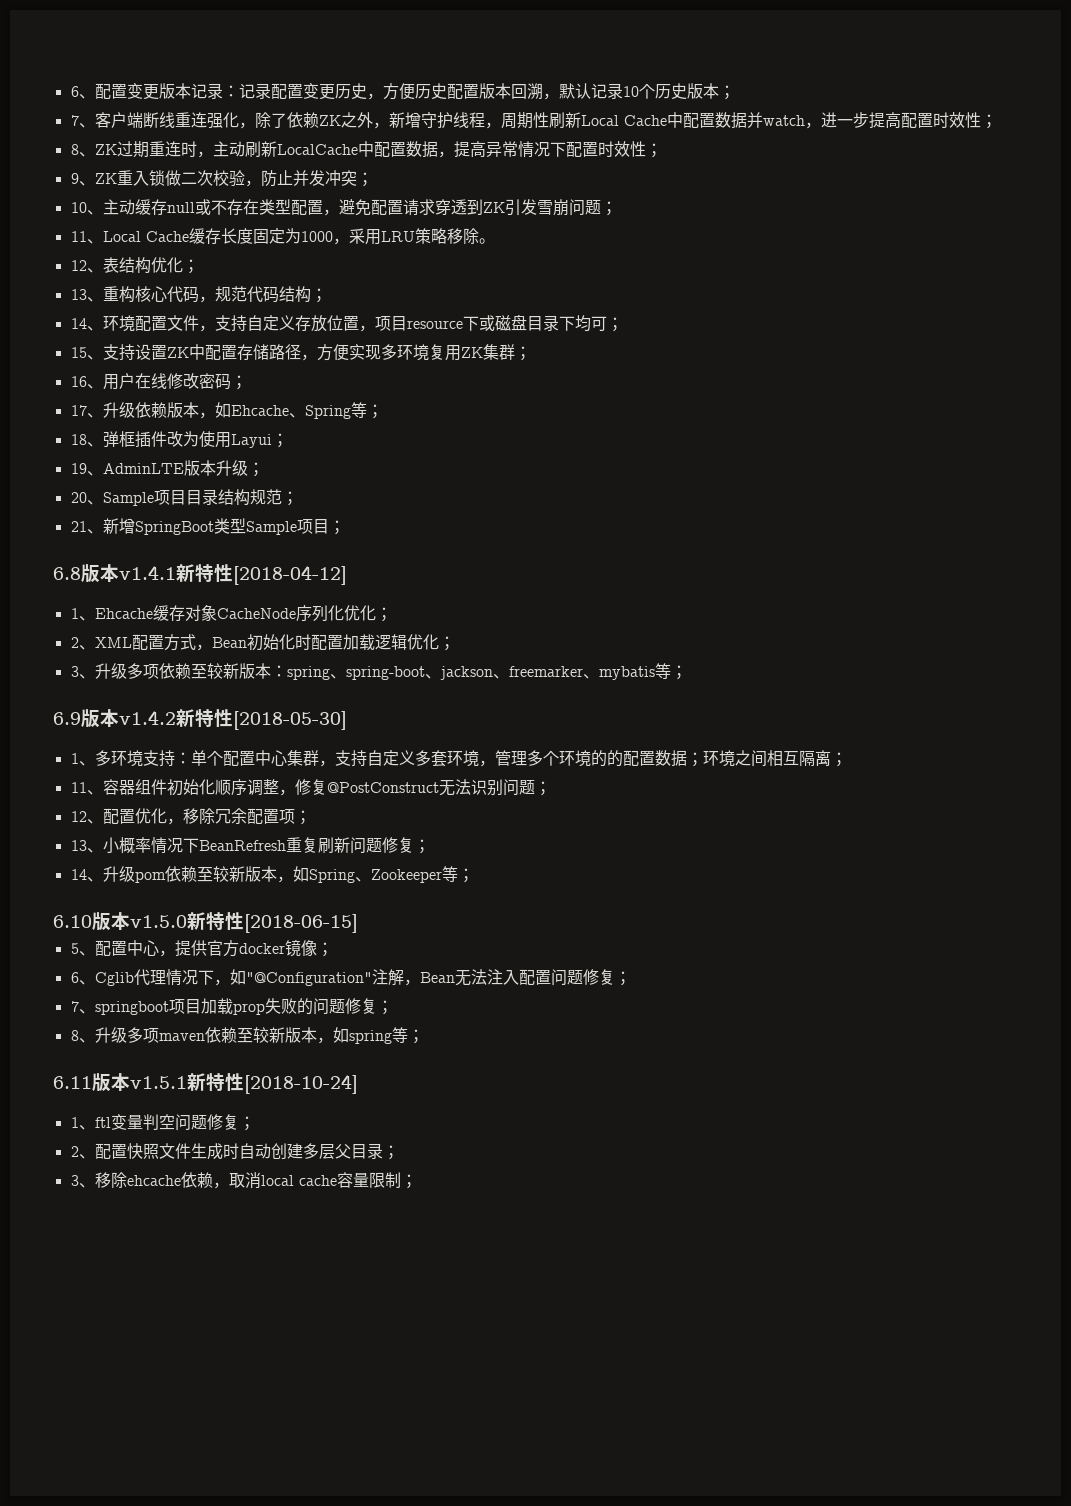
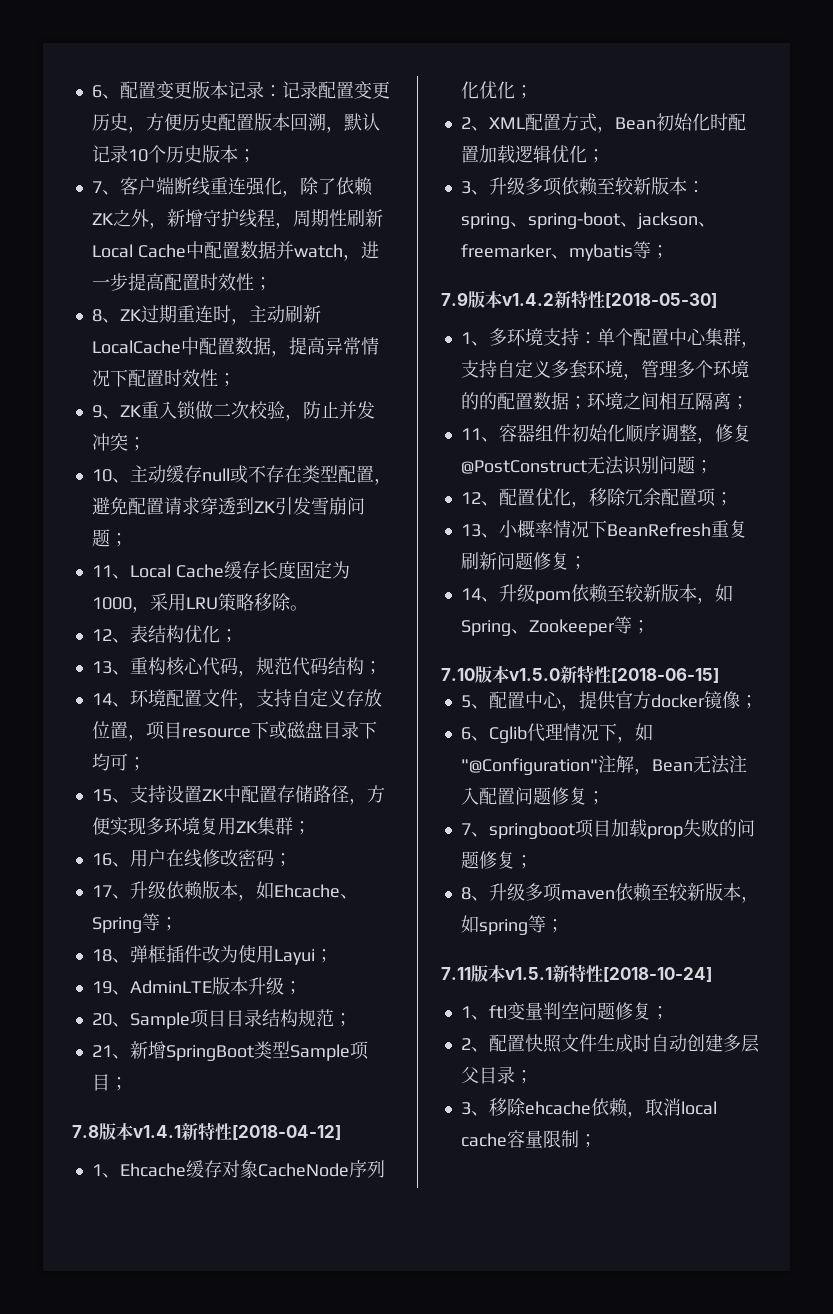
- 6.8版本v1.4.1新特性[2018-04-12]
+ 7.8版本v1.4.1新特性[2018-04-12]
- 6.9版本v1.4.2新特性[2018-05-30]
+ 7.9版本v1.4.2新特性[2018-05-30]
- 6.10版本v1.5.0新特性[2018-06-15]
+ 7.10版本v1.5.0新特性[2018-06-15]
- 6.11版本v1.5.1新特性[2018-10-24]
+ 7.11版本v1.5.1新特性[2018-10-24]

